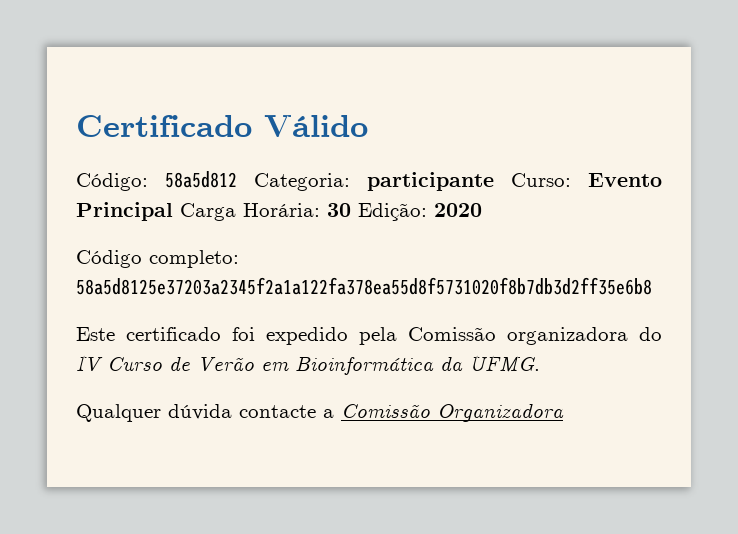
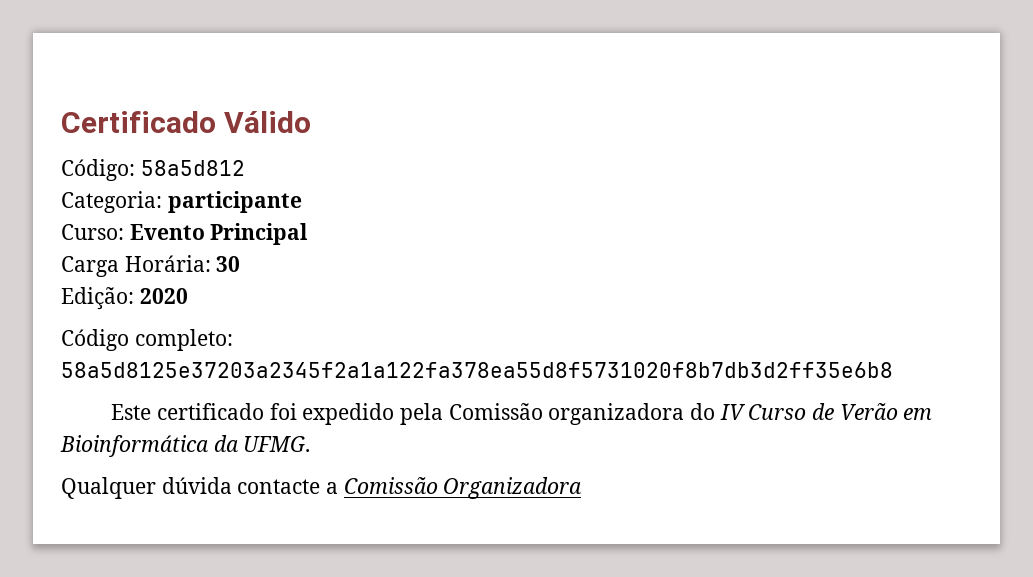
- Código: 58a5d812 Categoria: participante Curso: Evento Principal Carga Horária: 30 Edição: 2020
+ Código: 58a5d812
+ Categoria: participante
+ Curso: Evento Principal
+ Carga Horária: 30
+ Edição: 2020

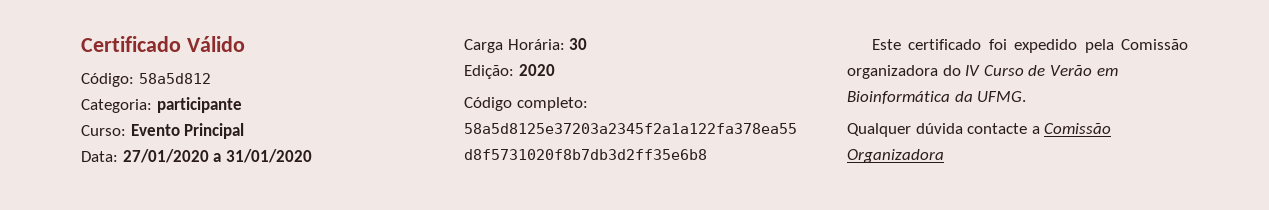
+ Data: 27/01/2020 a 31/01/2020

